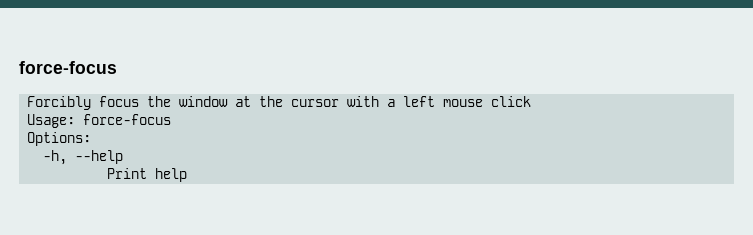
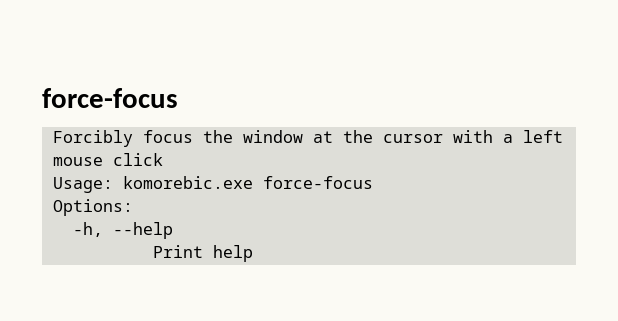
- Usage: force-focus
+ Usage: komorebic.exe force-focus

